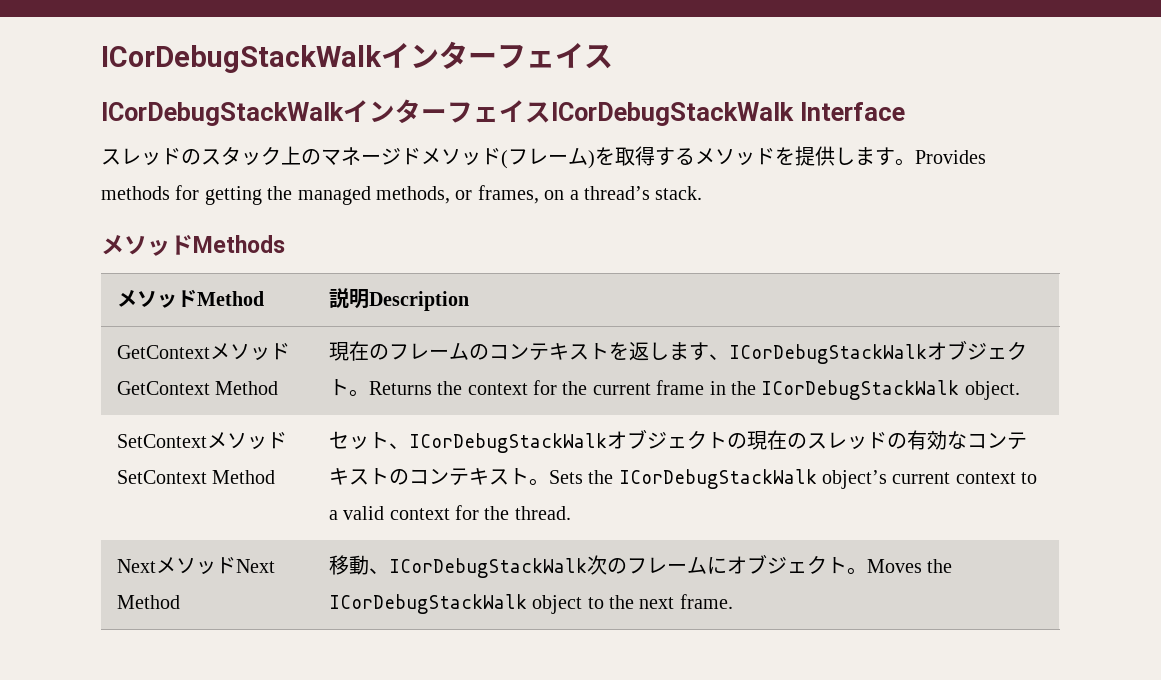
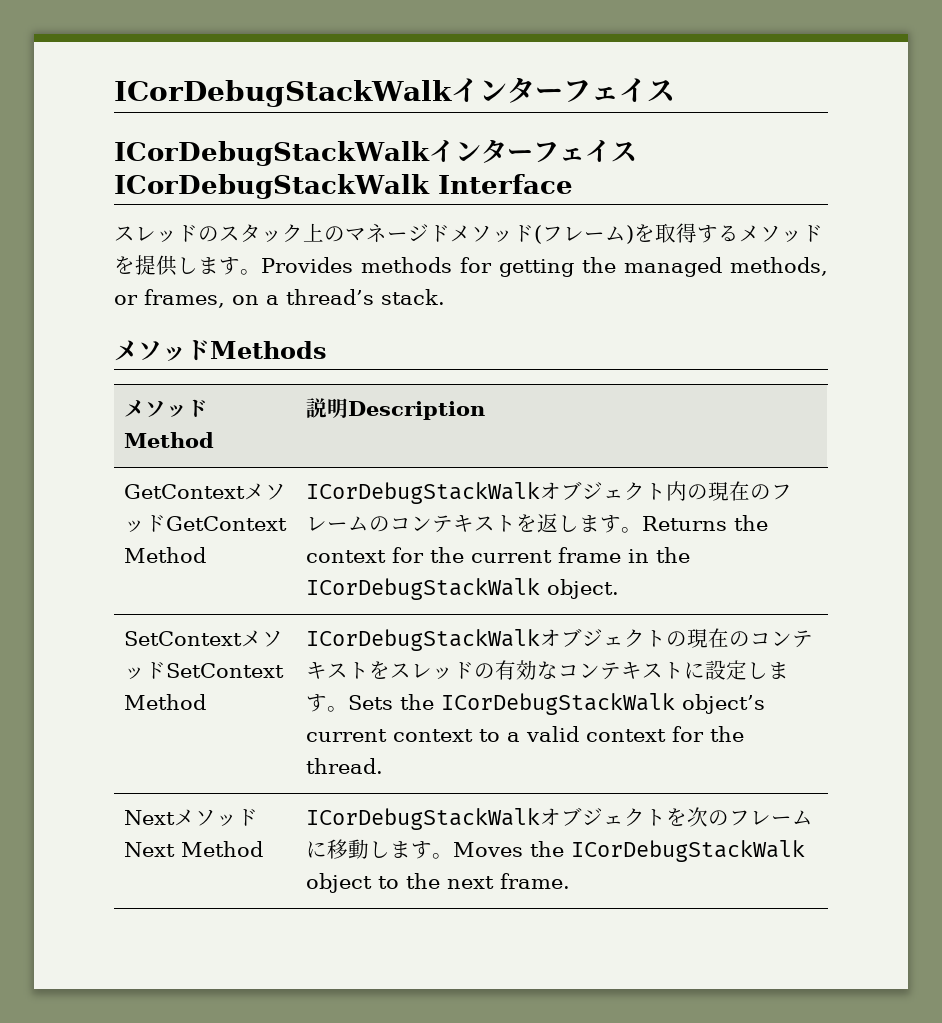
- GetContextメソッドGetContext Method | 現在のフレームのコンテキストを返します、ICorDebugStackWalkオブジェクト。Returns the context for the current frame in the ICorDebugStackWalk object.
+ GetContextメソッドGetContext Method | ICorDebugStackWalkオブジェクト内の現在のフレームのコンテキストを返します。Returns the context for the current frame in the ICorDebugStackWalk object.
- SetContextメソッドSetContext Method | セット、ICorDebugStackWalkオブジェクトの現在のスレッドの有効なコンテキストのコンテキスト。Sets the ICorDebugStackWalk object’s current context to a valid context for the thread.
+ SetContextメソッドSetContext Method | ICorDebugStackWalkオブジェクトの現在のコンテキストをスレッドの有効なコンテキストに設定します。Sets the ICorDebugStackWalk object’s current context to a valid context for the thread.
- NextメソッドNext Method | 移動、ICorDebugStackWalk次のフレームにオブジェクト。Moves the ICorDebugStackWalk object to the next frame.
+ NextメソッドNext Method | ICorDebugStackWalkオブジェクトを次のフレームに移動します。Moves the ICorDebugStackWalk object to the next frame.

